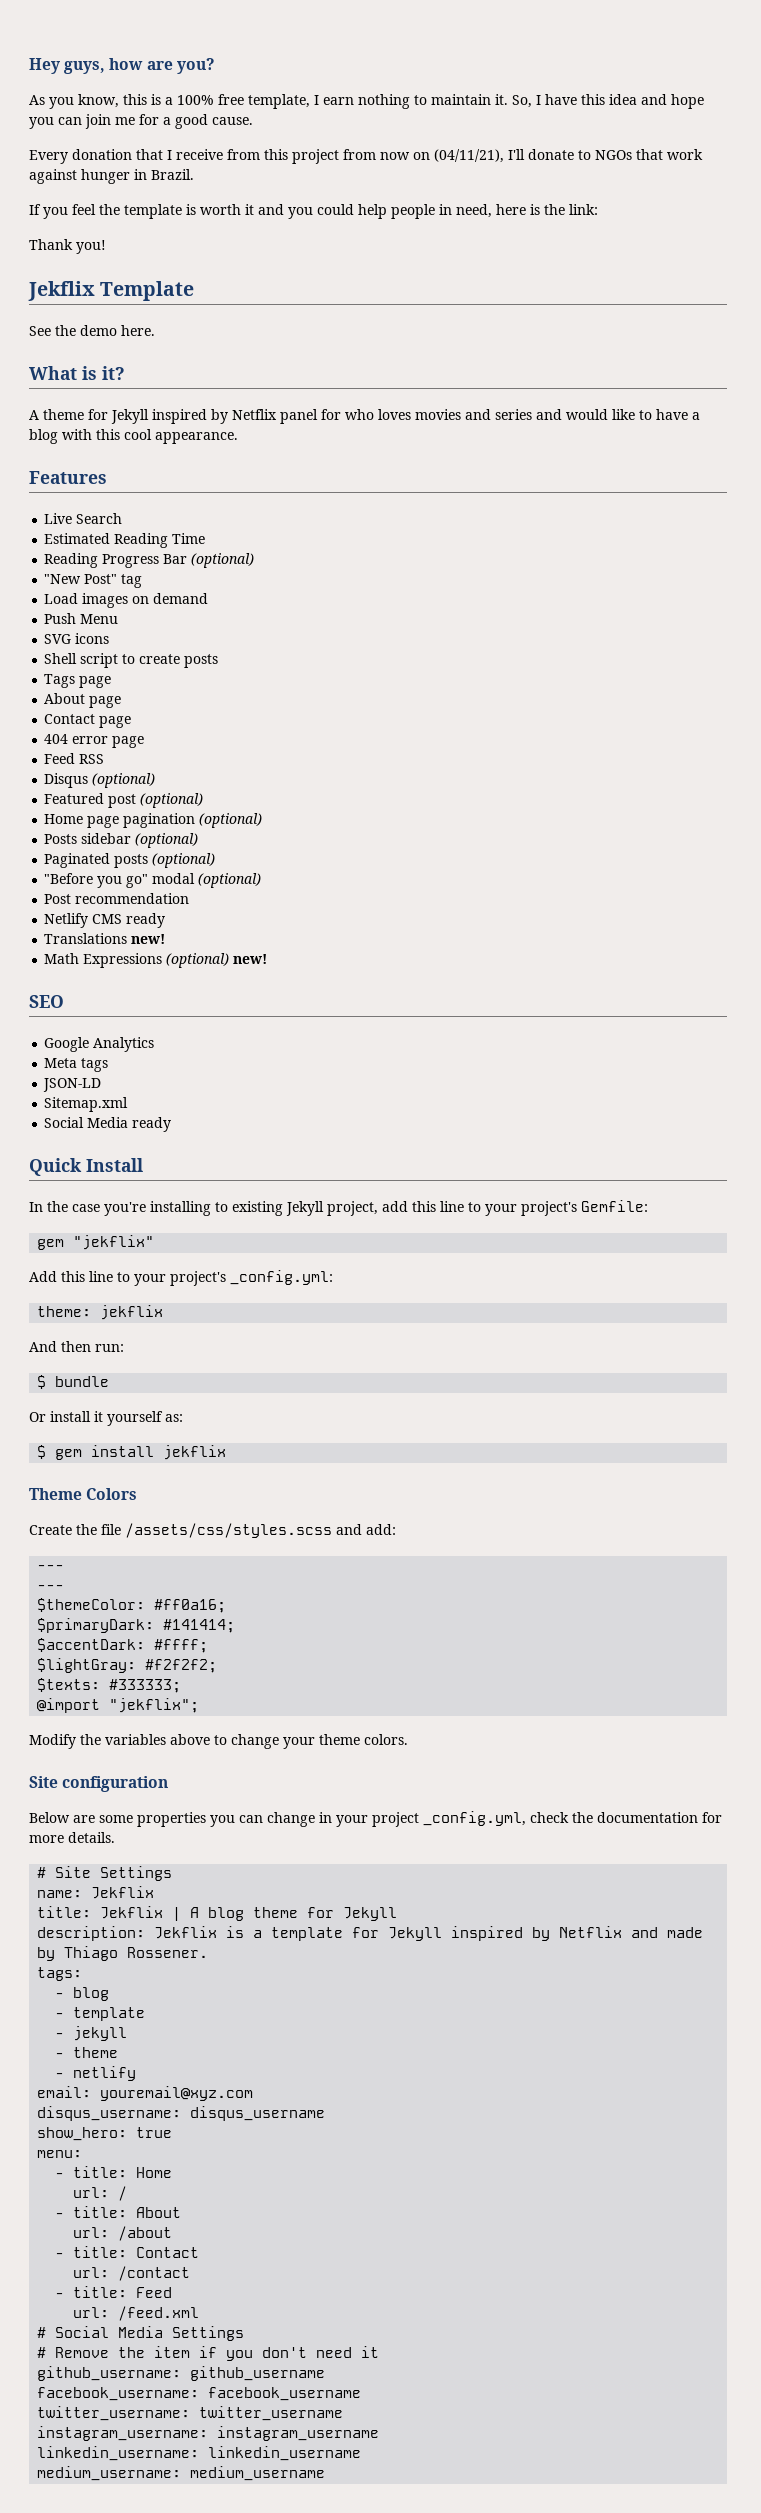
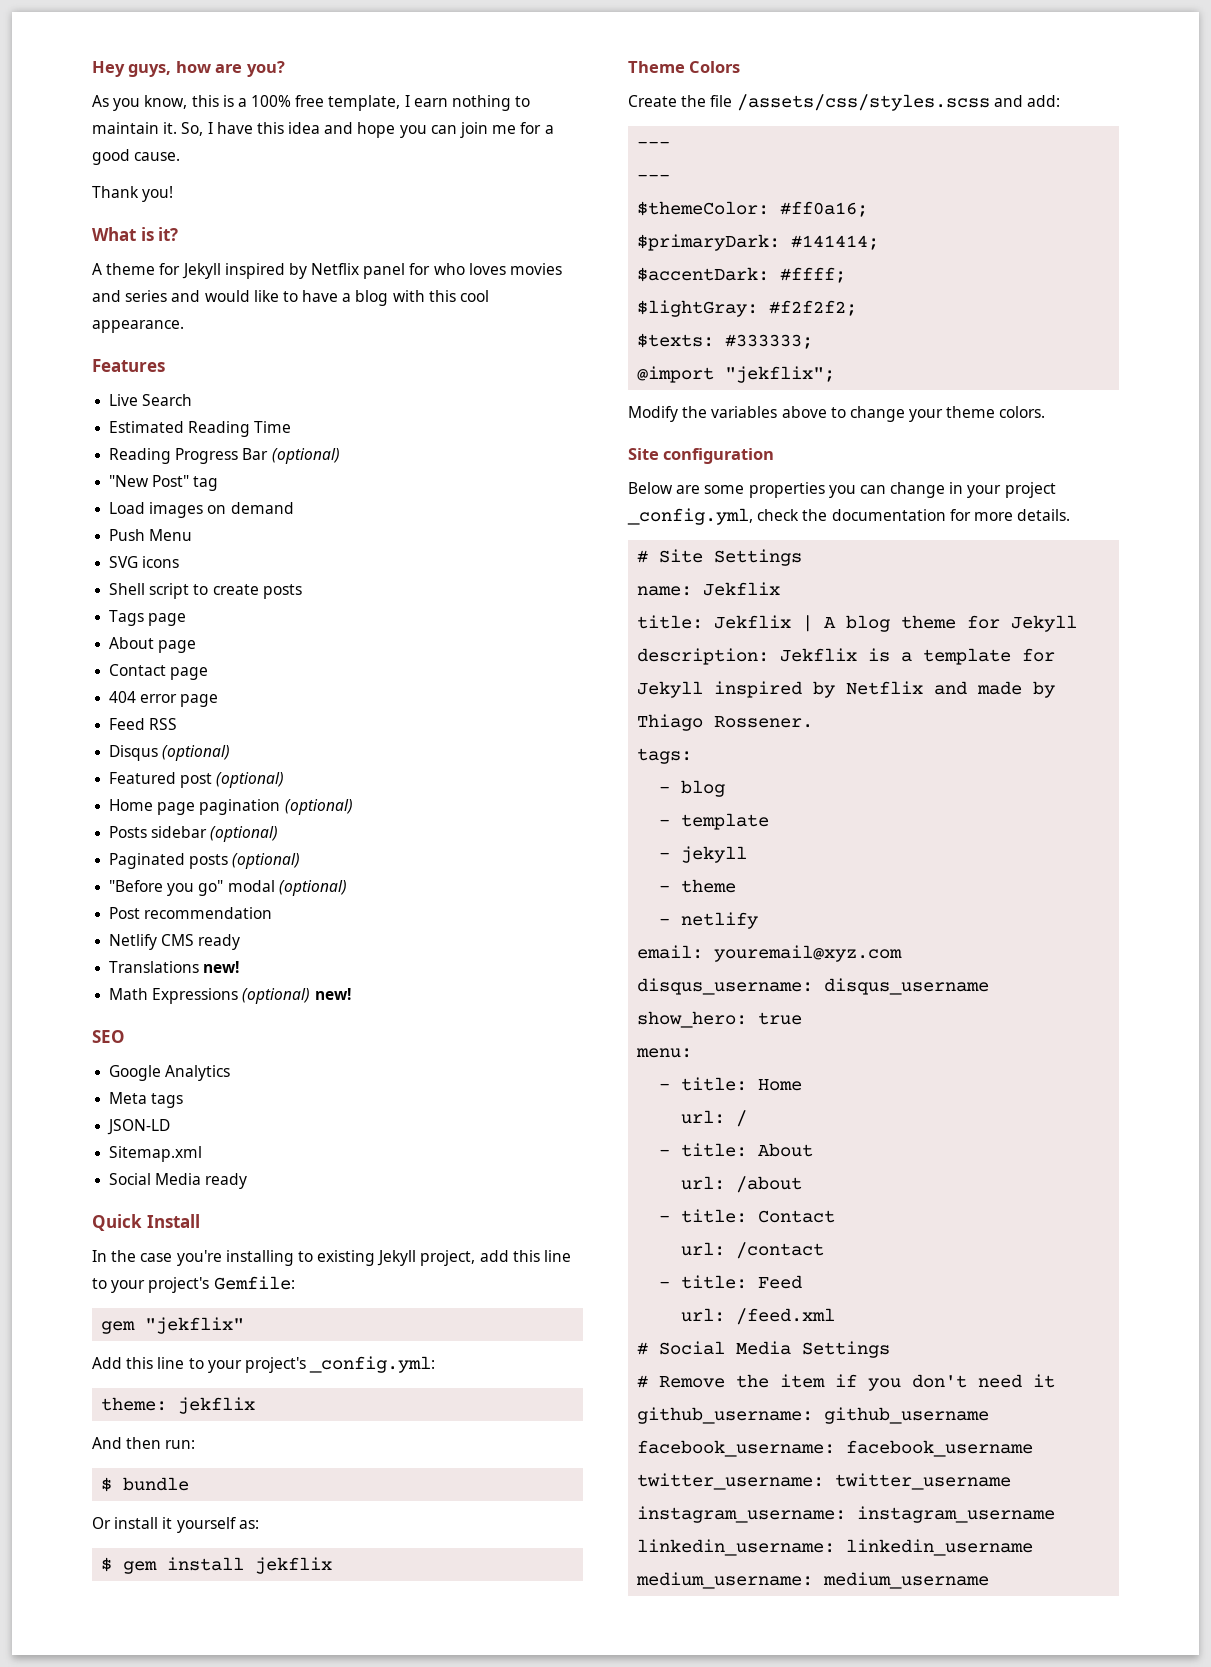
- Every donation that I receive from this project from now on (04/11/21), I'll donate to NGOs that work against hunger in Brazil.
- If you feel the template is worth it and you could help people in need, here is the link:
  Thank you!
- Jekflix Template
- See the demo here.

